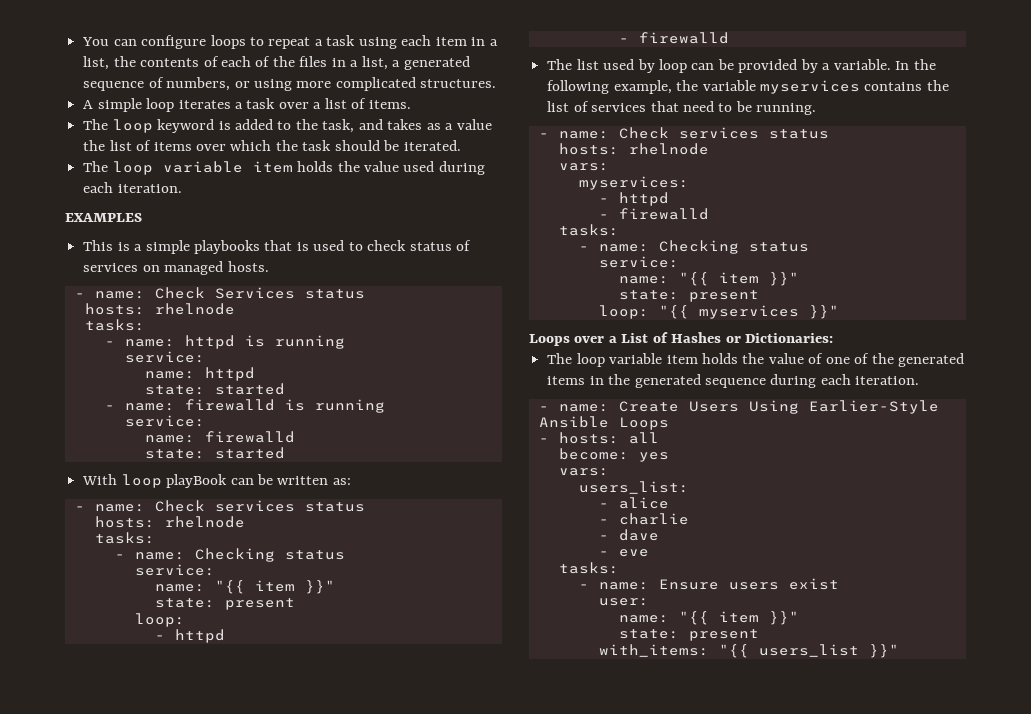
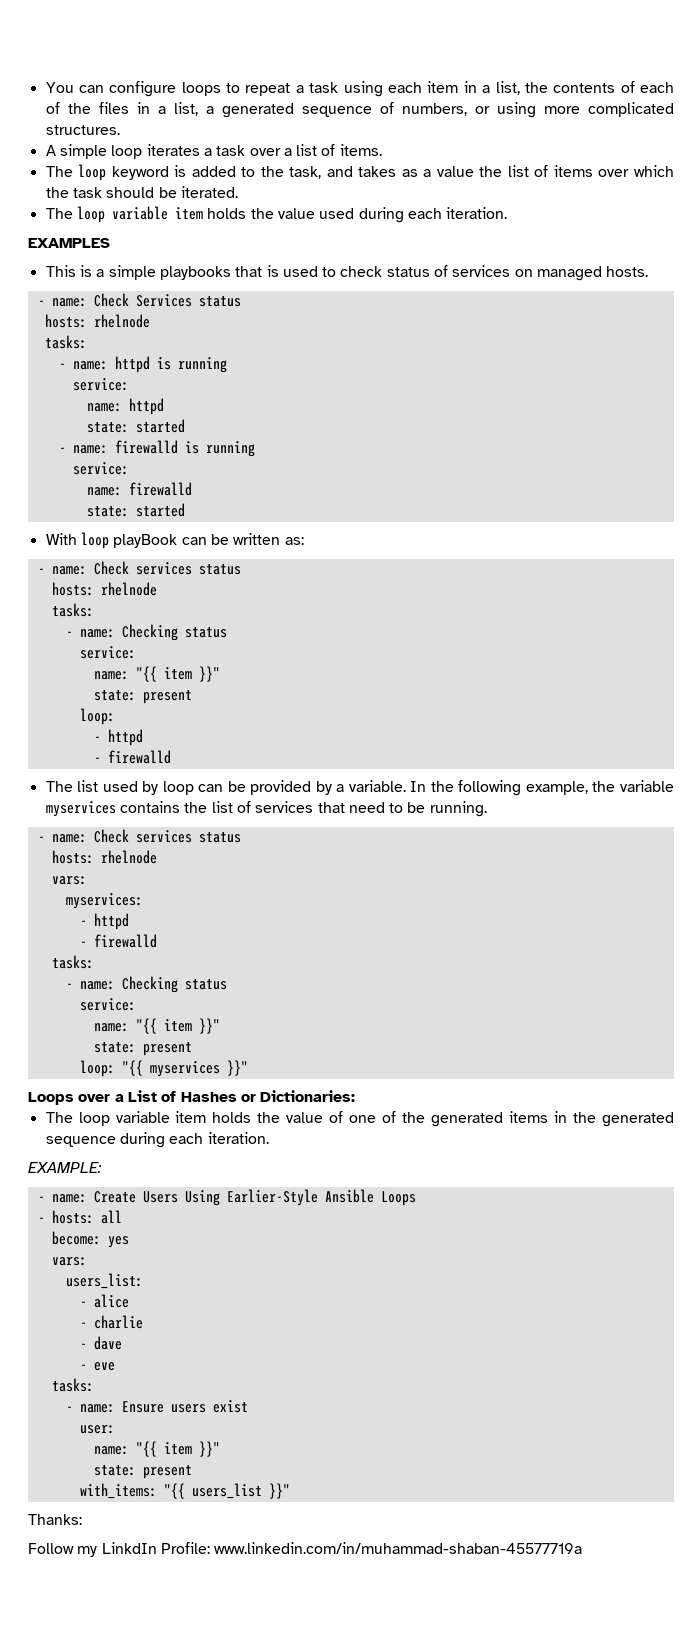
+ EXAMPLE:
+ Thanks:
+ Follow my LinkdIn Profile: www.linkedin.com/in/muhammad-shaban-45577719a

